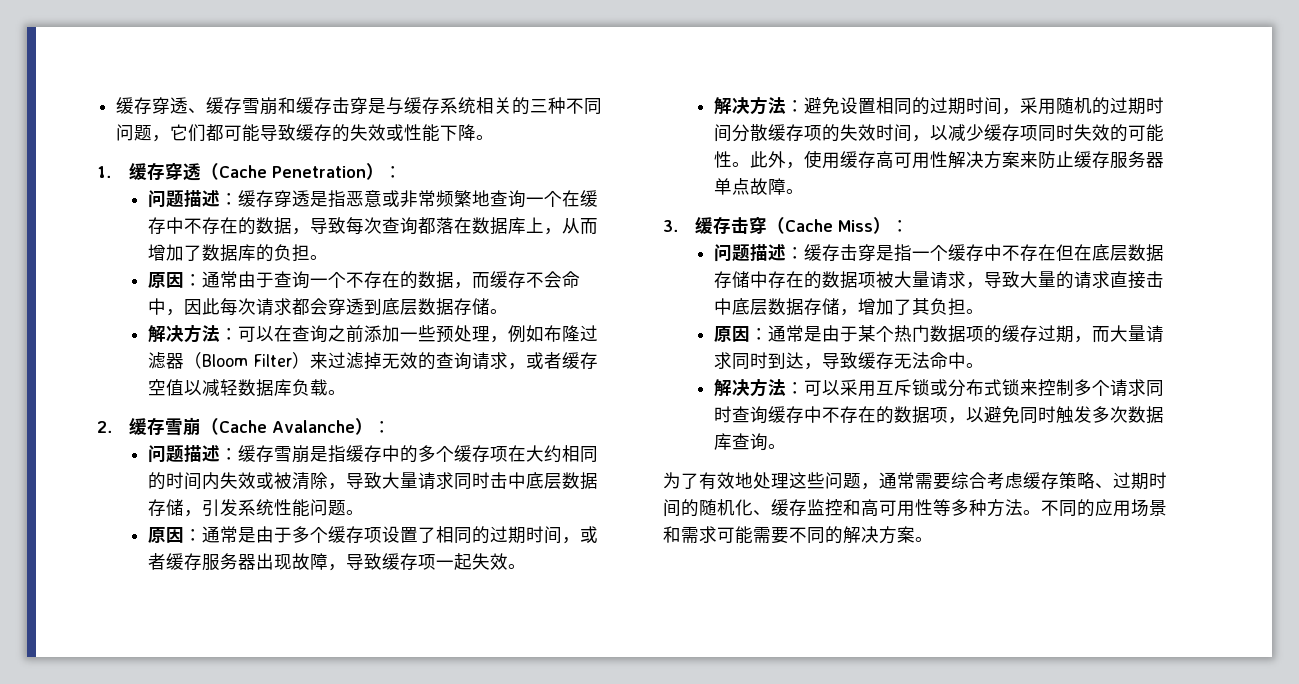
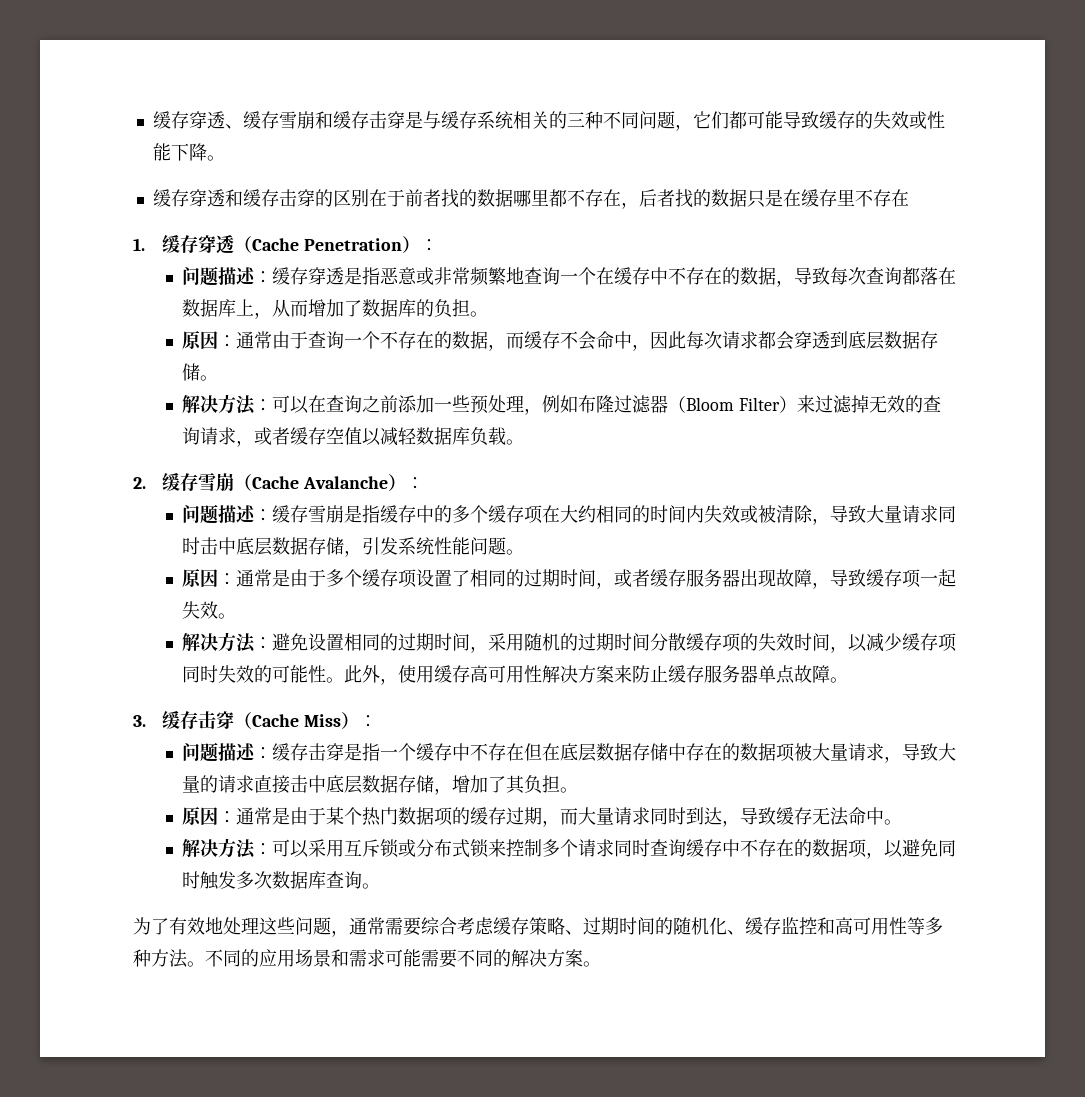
+ 缓存穿透和缓存击穿的区别在于前者找的数据哪里都不存在，后者找的数据只是在缓存里不存在

